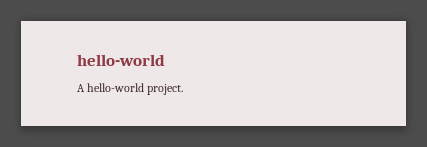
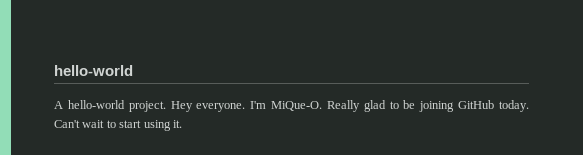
+ Hey everyone. I'm MiQue-O. Really glad to be joining GitHub today. Can't wait to start using it.

